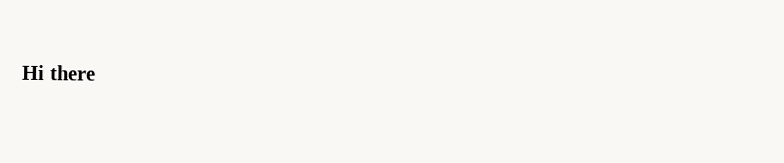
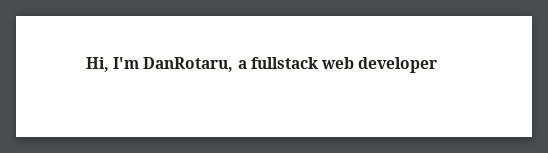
- Hi there
+ Hi, I'm DanRotaru, a fullstack web developer

